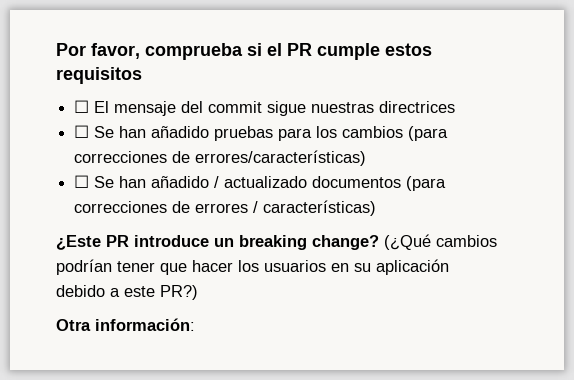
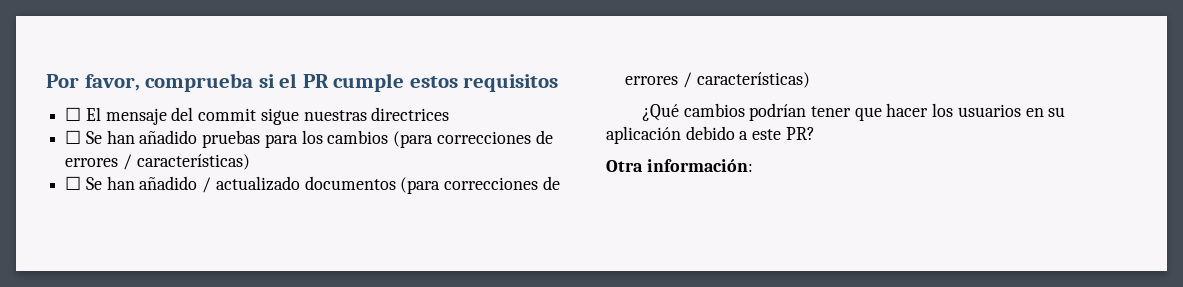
- ☐ Se han añadido pruebas para los cambios (para correcciones de errores/características)
+ ☐ Se han añadido pruebas para los cambios (para correcciones de errores / características)
- ¿Este PR introduce un breaking change? (¿Qué cambios podrían tener que hacer los usuarios en su aplicación debido a este PR?)
+ ¿Qué cambios podrían tener que hacer los usuarios en su aplicación debido a este PR?

